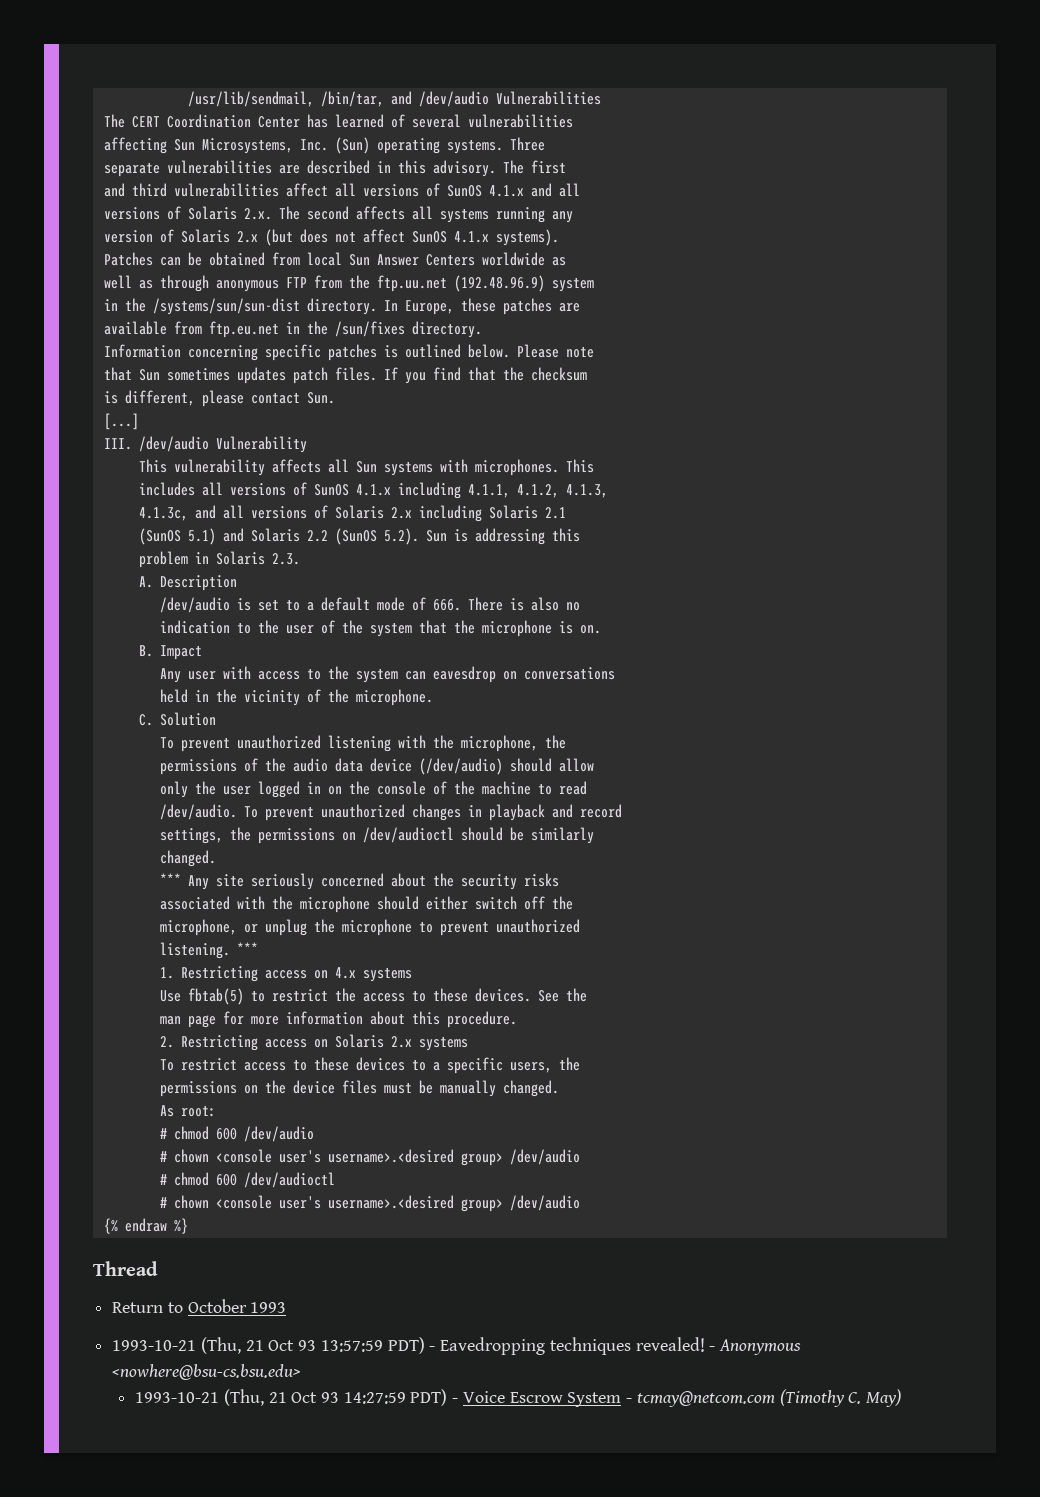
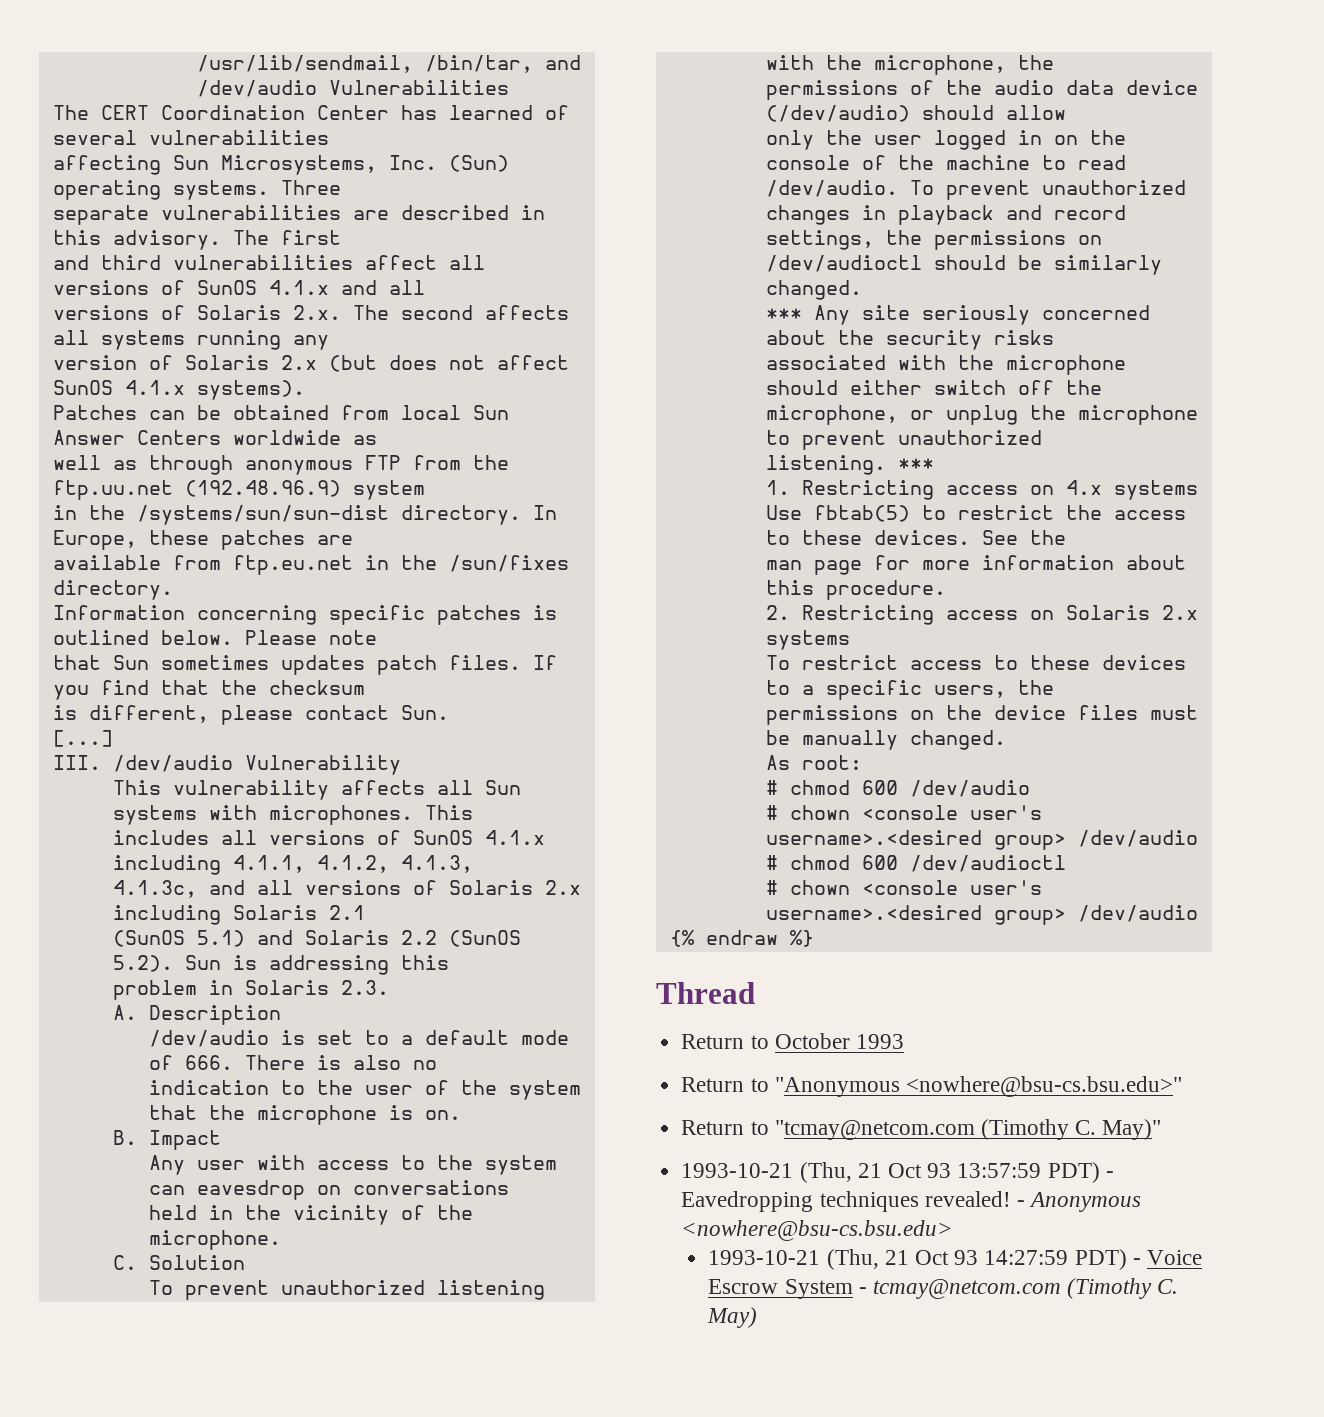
+ Return to "Anonymous <nowhere@bsu-cs.bsu.edu>"
+ Return to "tcmay@netcom.com (Timothy C. May)"

